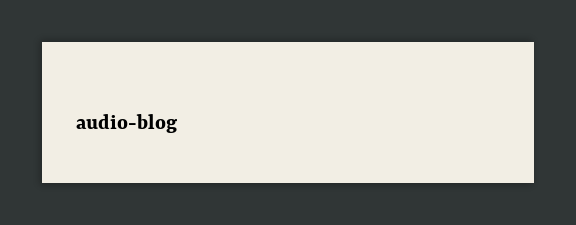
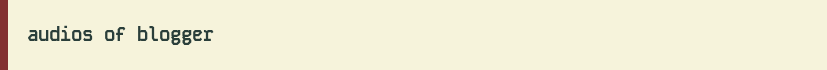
- audio-blog
+ audios of blogger

